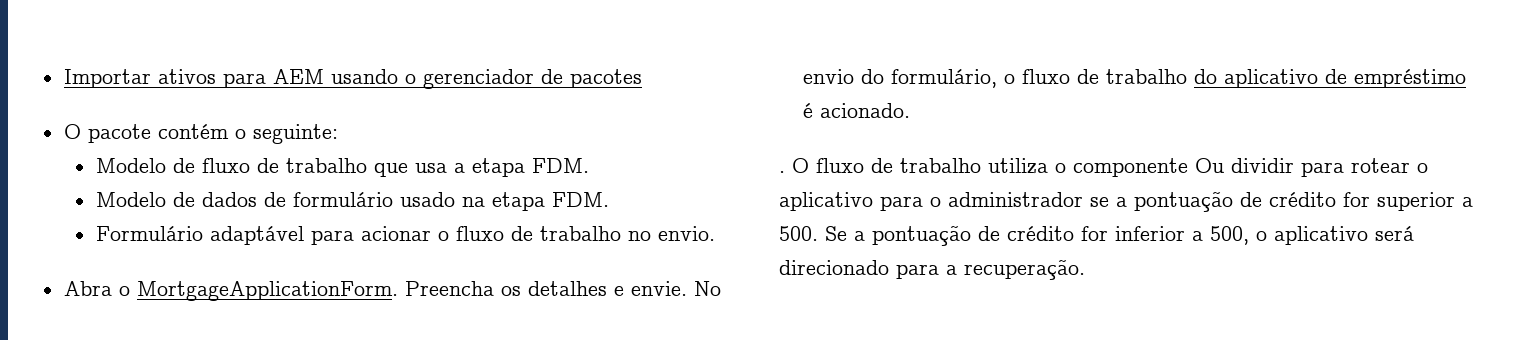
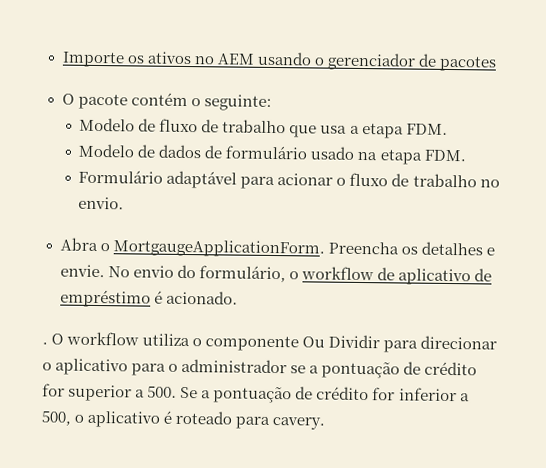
- Importar ativos para AEM usando o gerenciador de pacotes
+ Importe os ativos no AEM usando o gerenciador de pacotes
- Abra o MortgageApplicationForm.
+ Abra o MortgaugeApplicationForm.
- No envio do formulário, o fluxo de trabalho do aplicativo de empréstimo é acionado.
+ No envio do formulário, o workflow de aplicativo de empréstimo é acionado.
- O fluxo de trabalho utiliza o componente Ou dividir para rotear o aplicativo para o administrador se a pontuação de crédito for superior a 500. Se a pontuação de crédito for inferior a 500, o aplicativo será direcionado para a recuperação.
+ O workflow utiliza o componente Ou Dividir para direcionar o aplicativo para o administrador se a pontuação de crédito for superior a 500. Se a pontuação de crédito for inferior a 500, o aplicativo é roteado para cavery.

